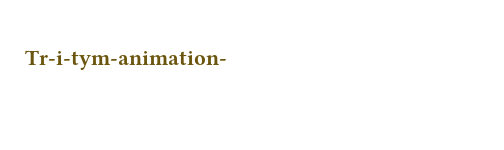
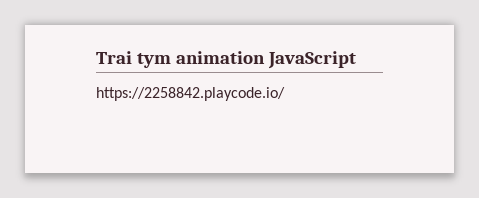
- Tr-i-tym-animation-
+ Trai tym animation JavaScript
+ https://2258842.playcode.io/

